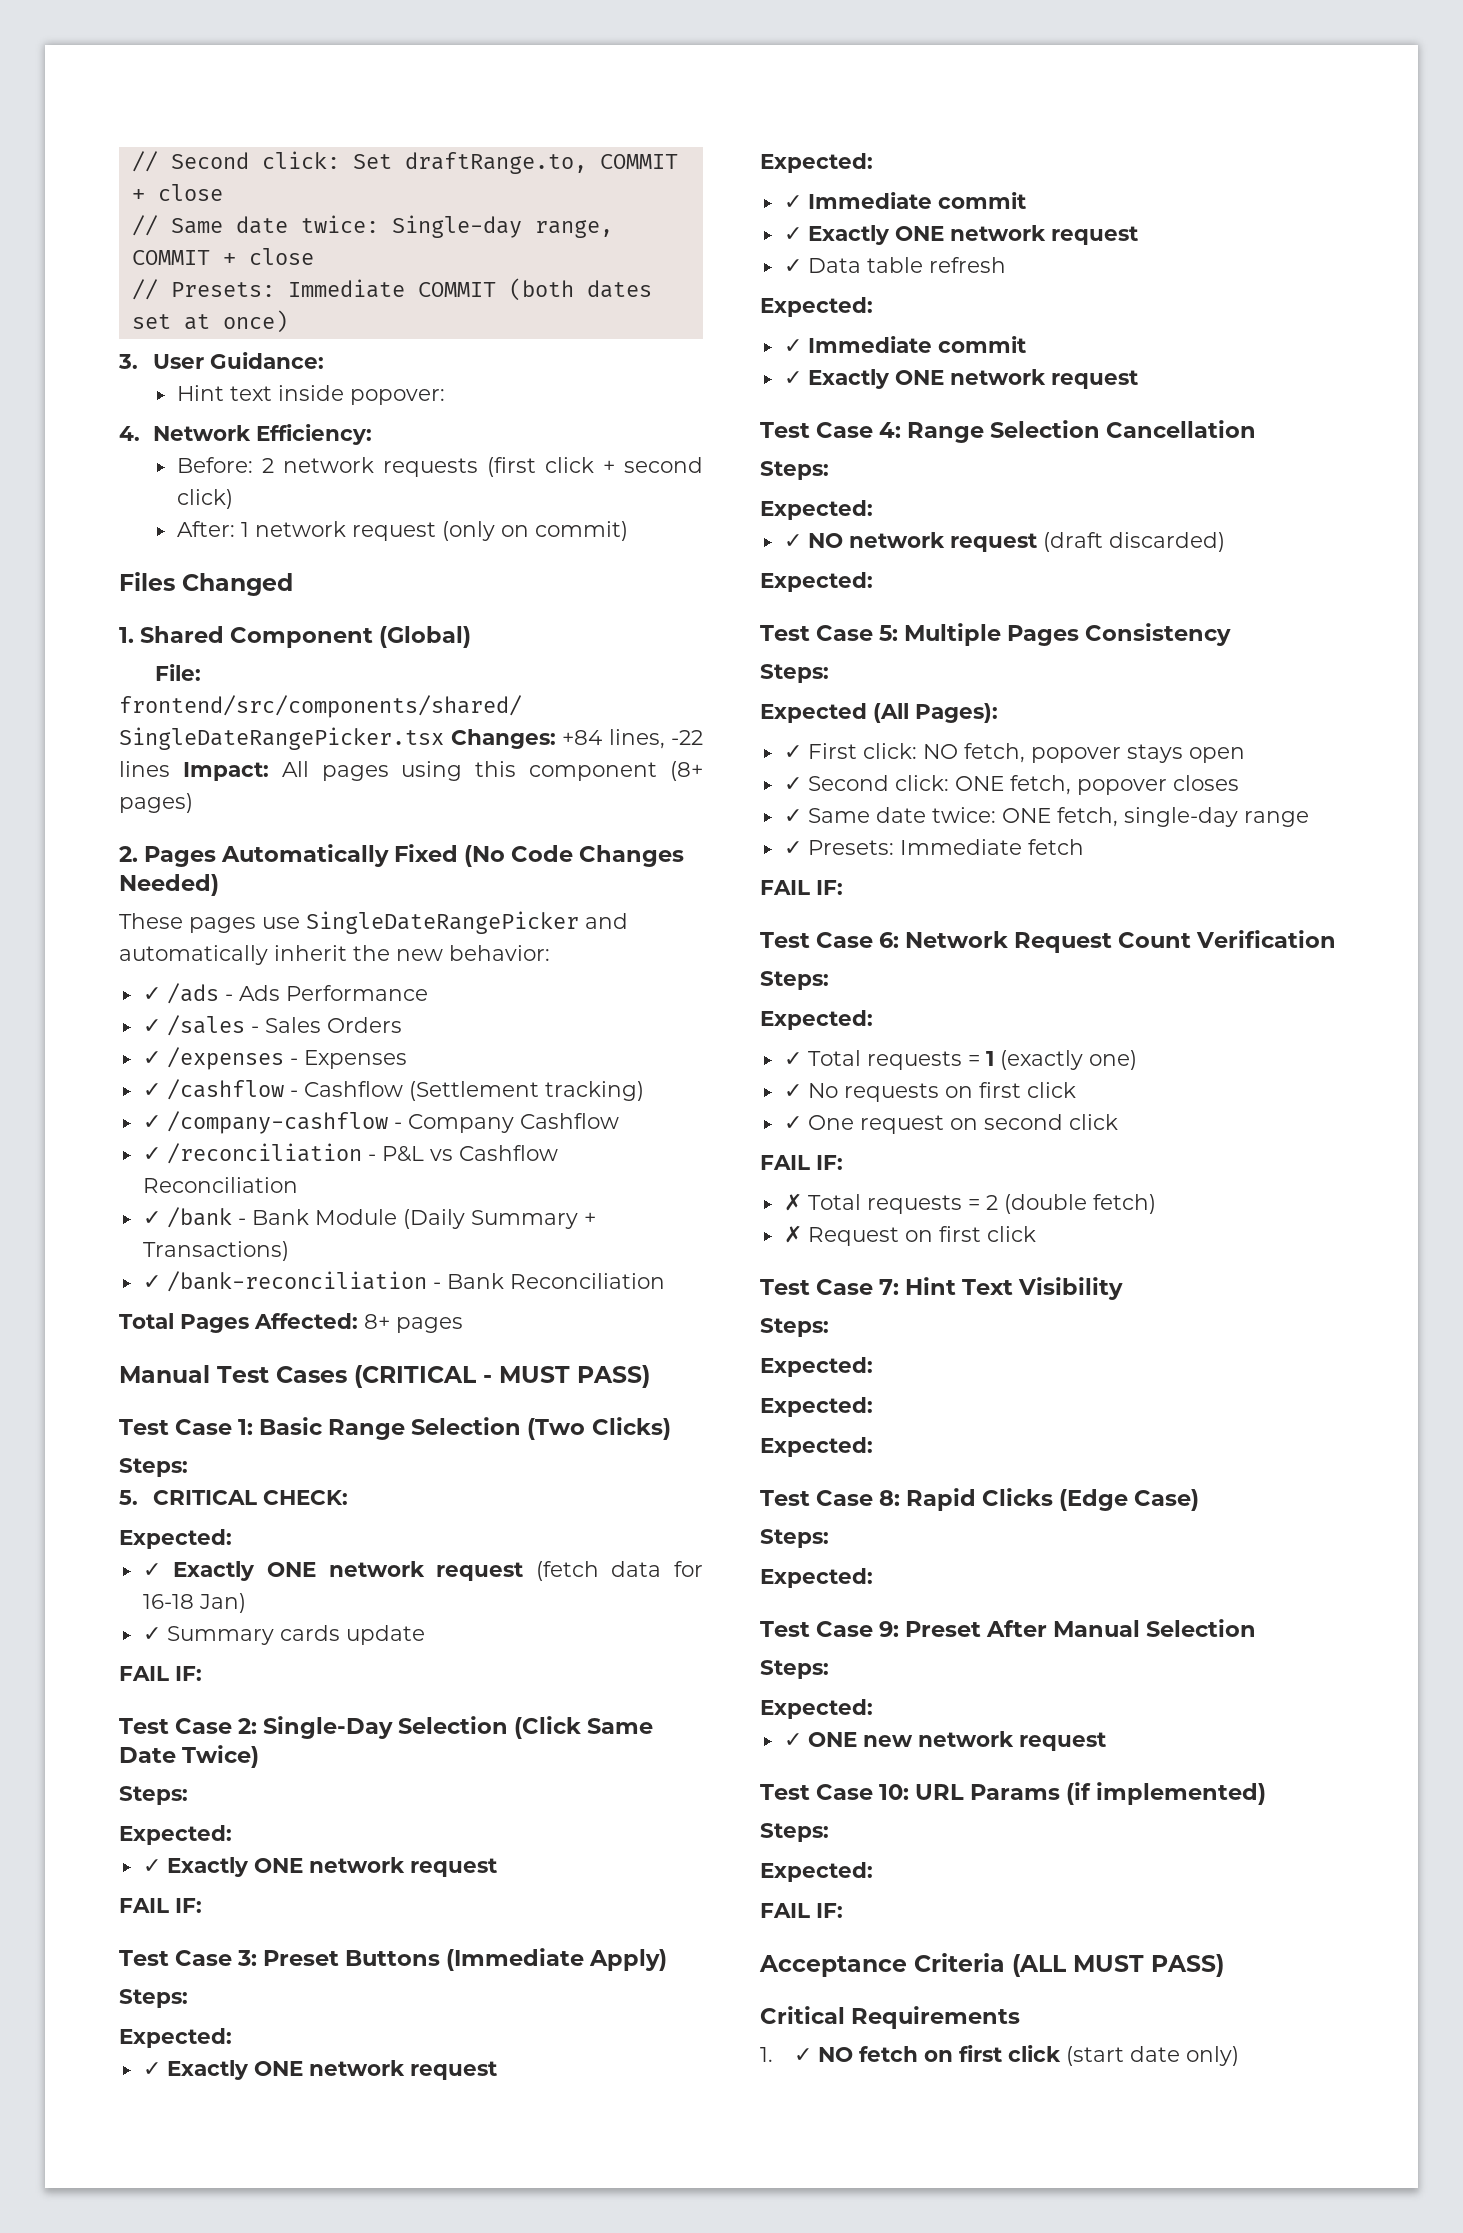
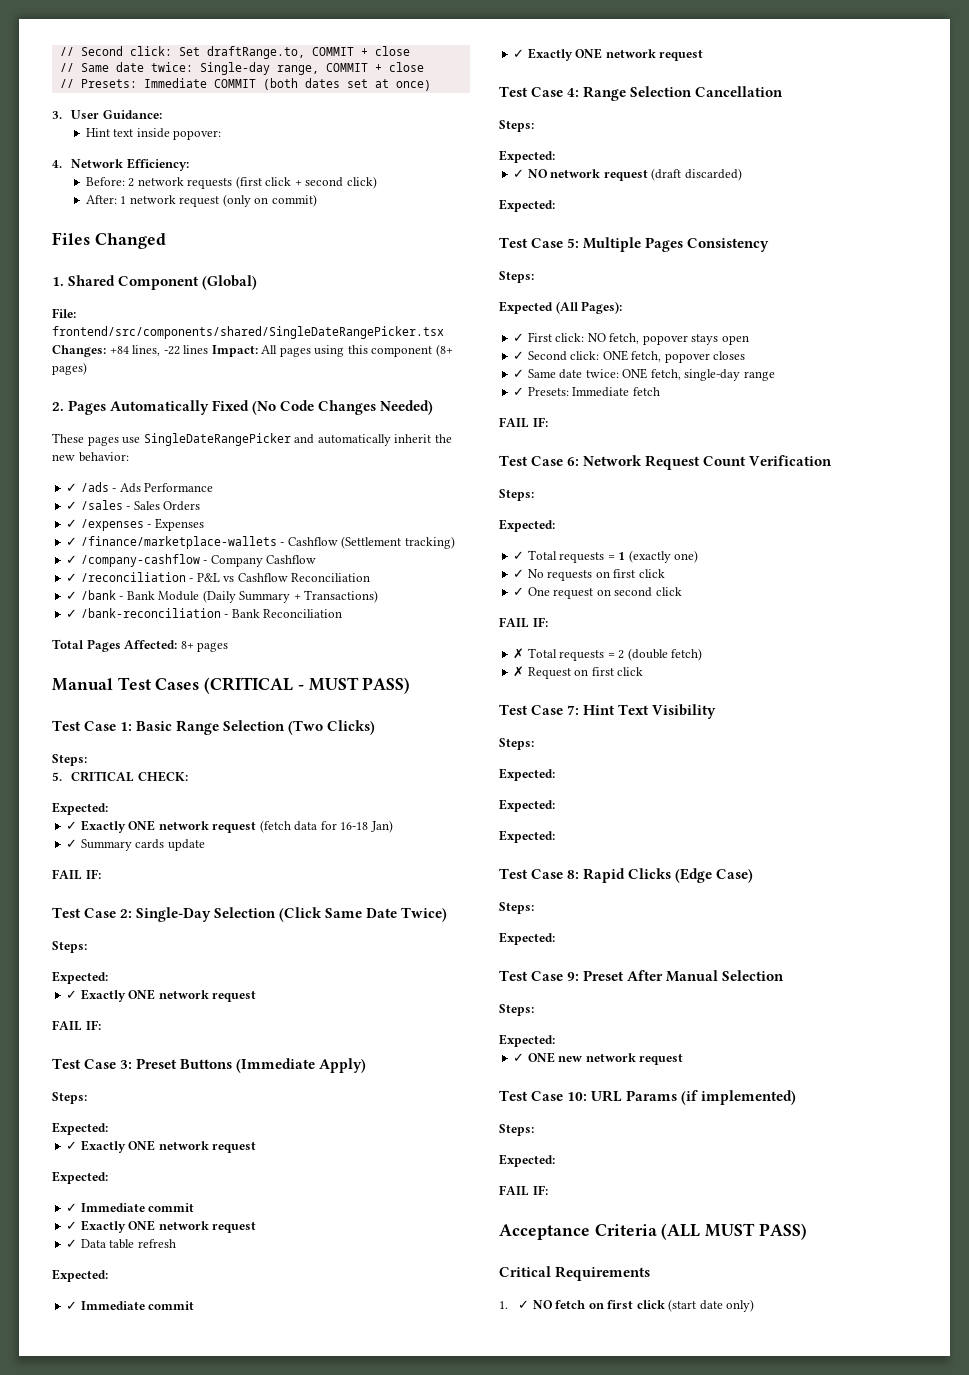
- ✓ /cashflow - Cashflow (Settlement tracking)
+ ✓ /finance/marketplace-wallets - Cashflow (Settlement tracking)

